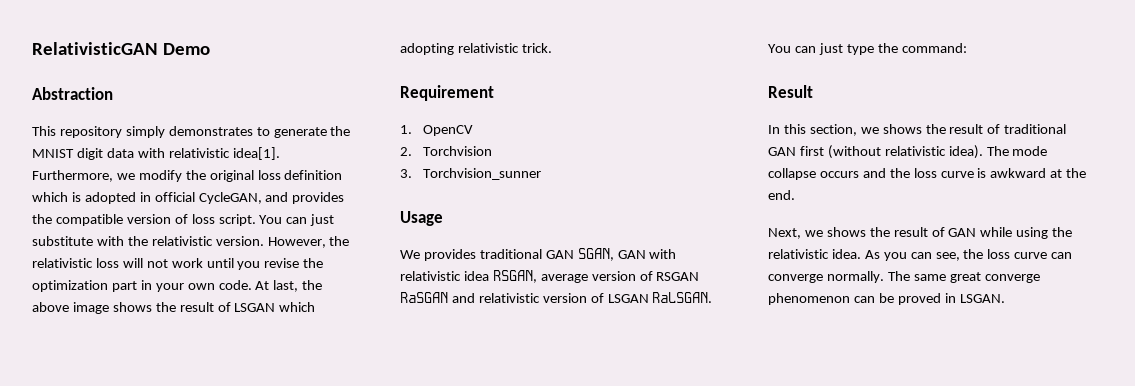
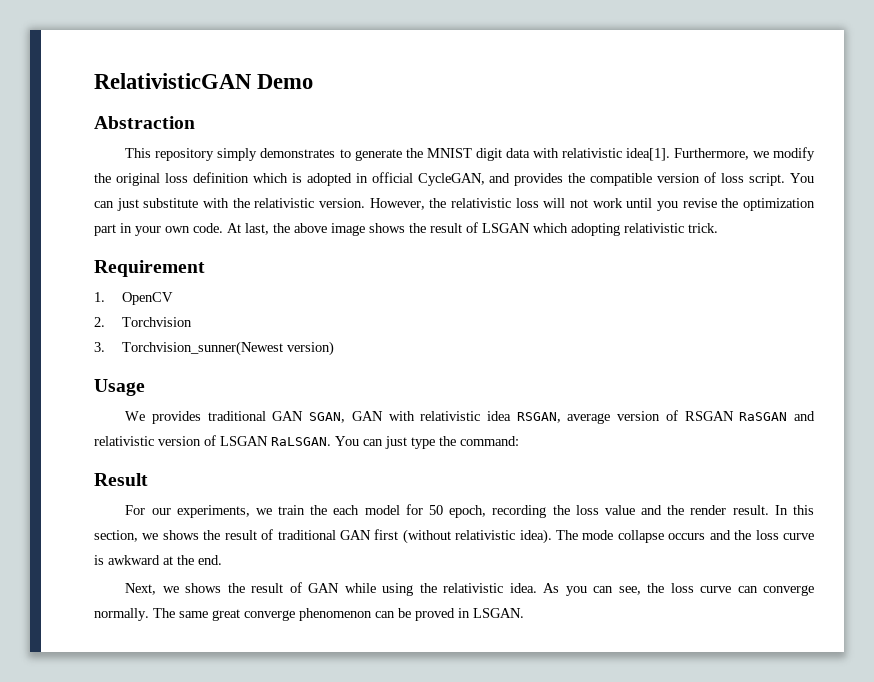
- 3. Torchvision_sunner
+ 3. Torchvision_sunner(Newest version)
+ For our experiments, we train the each model for 50 epoch, recording the loss value and the render result.

